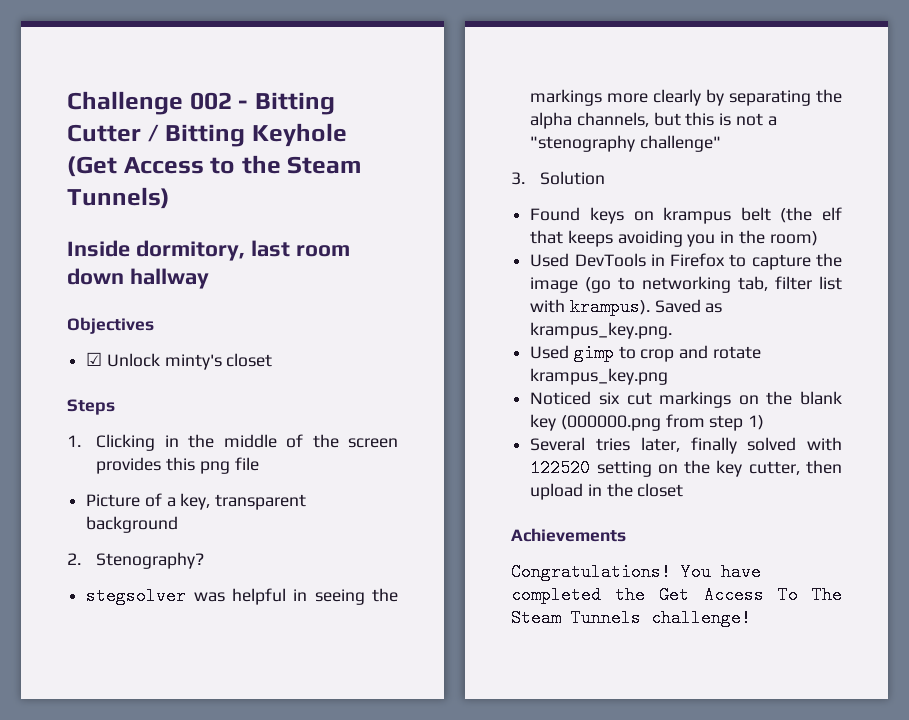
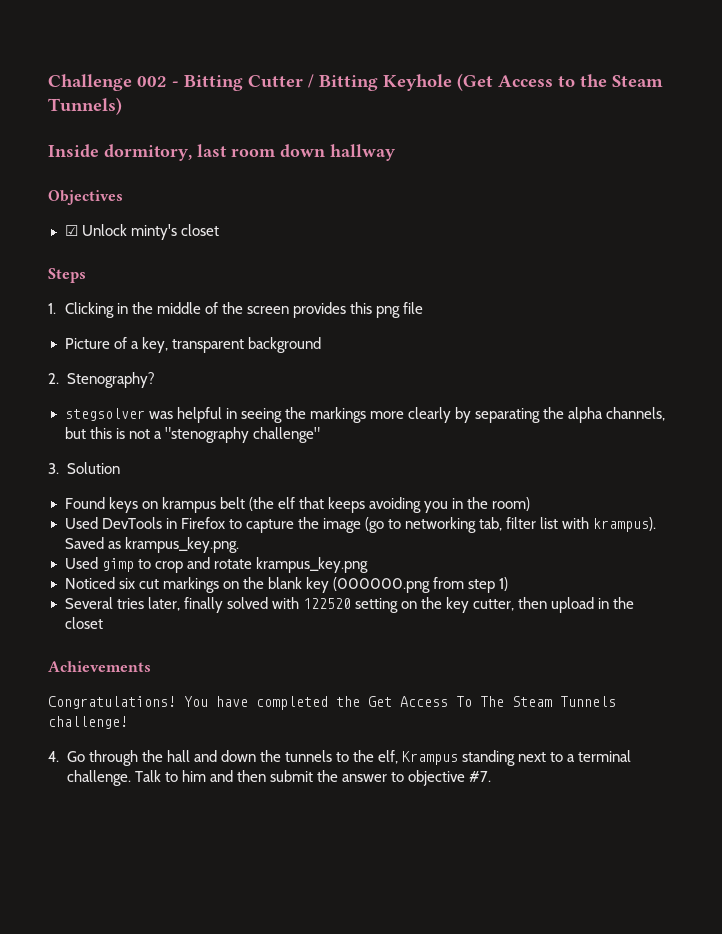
+ 4. Go through the hall and down the tunnels to the elf, Krampus standing next to a terminal challenge. Talk to him and then submit the answer to objective #7.

